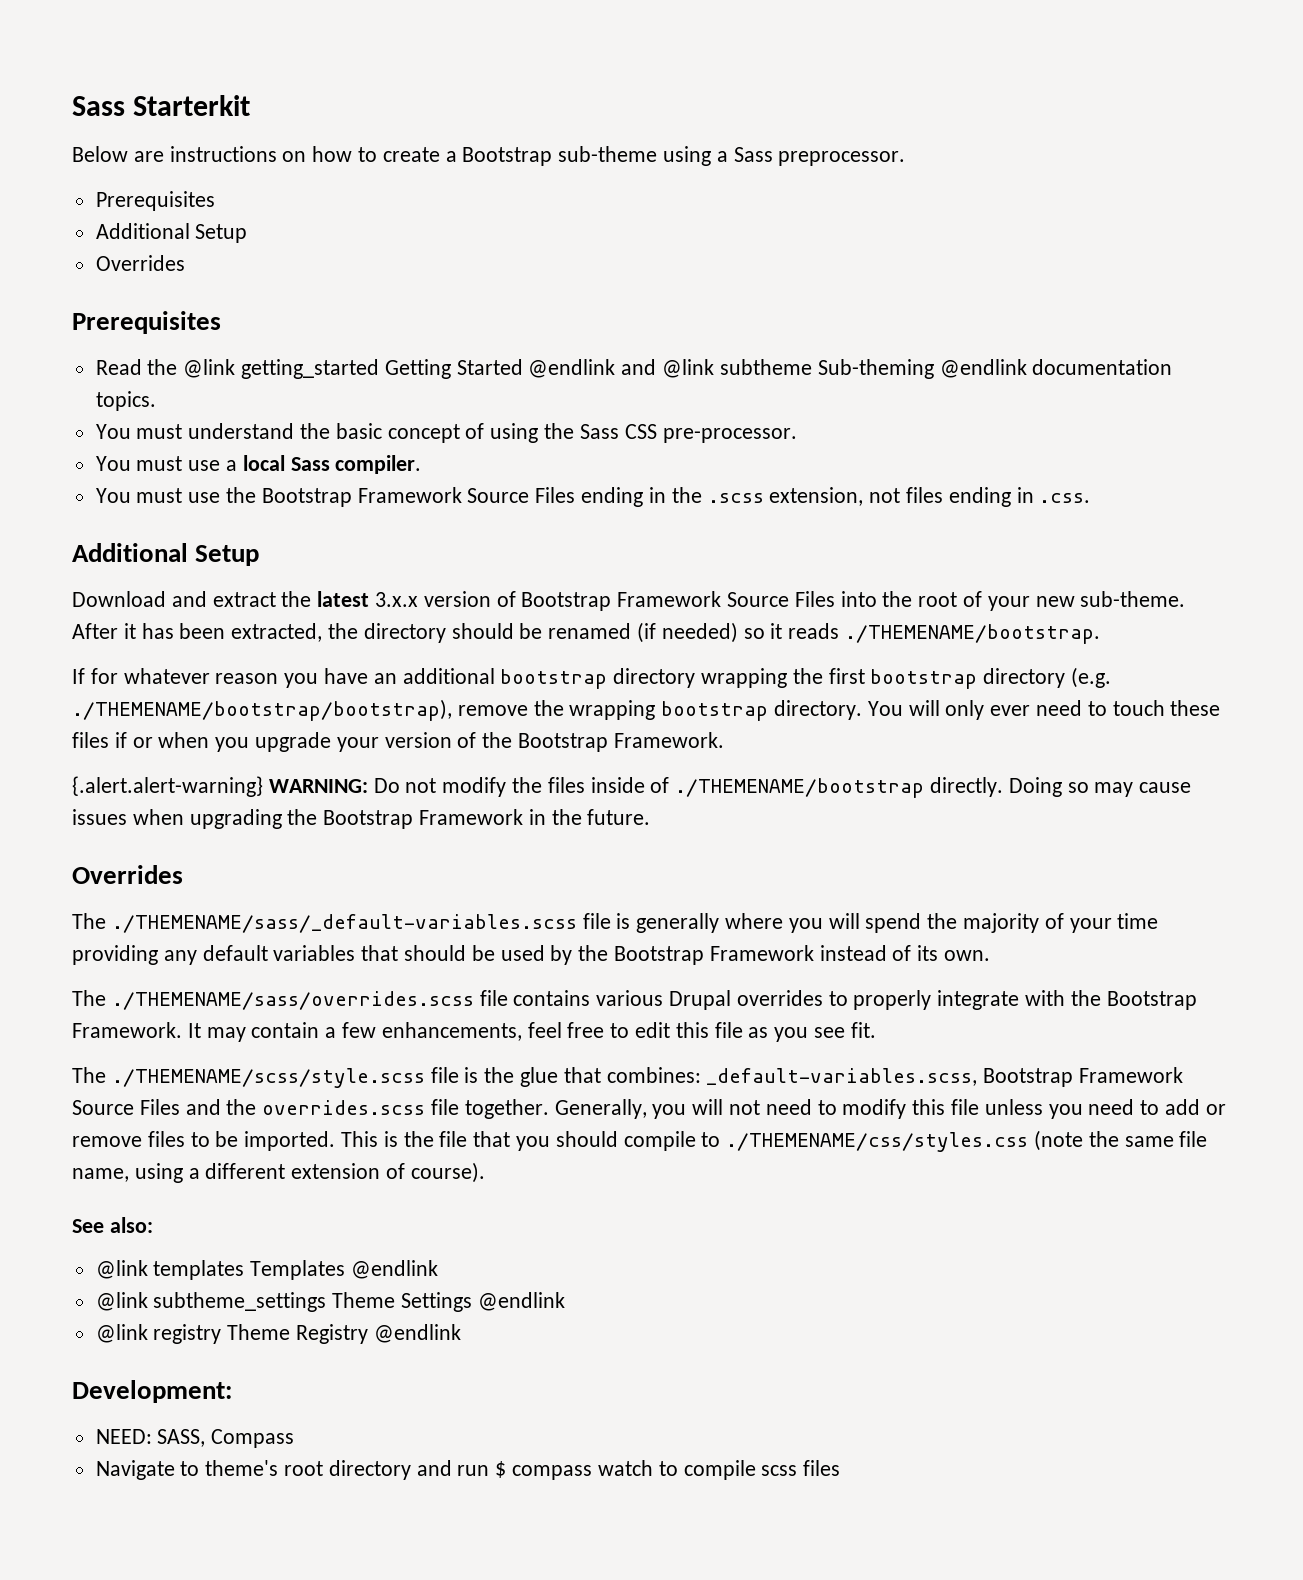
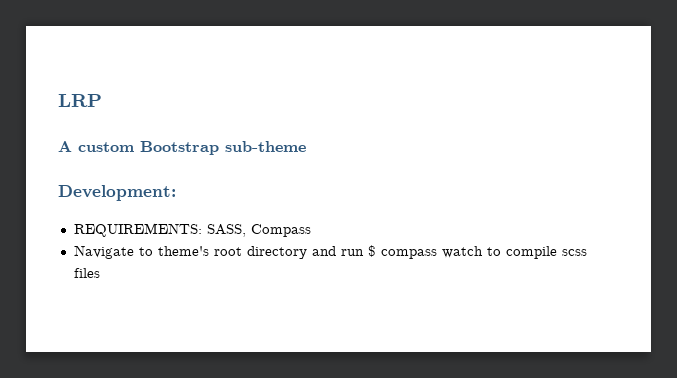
- Sass Starterkit
- Below are instructions on how to create a Bootstrap sub-theme using a Sass preprocessor.
- Prerequisites
- Additional Setup
- Overrides
- Prerequisites
- Read the @link getting_started Getting Started @endlink and @link subtheme Sub-theming @endlink documentation topics.
- You must understand the basic concept of using the Sass CSS pre-processor.
- You must use a local Sass compiler.
- You must use the Bootstrap Framework Source Files ending in the .scss extension, not files ending in .css.
- Additional Setup
- Download and extract the latest 3.x.x version of Bootstrap Framework Source Files into the root of your new sub-theme. After it has been extracted, the directory should be renamed (if needed) so it reads ./THEMENAME/bootstrap.
- If for whatever reason you have an additional bootstrap directory wrapping the first bootstrap directory (e.g. ./THEMENAME/bootstrap/bootstrap), remove the wrapping bootstrap directory. You will only ever need to touch these files if or when you upgrade your version of the Bootstrap Framework.
- {.alert.alert-warning} WARNING: Do not modify the files inside of ./THEMENAME/bootstrap directly. Doing so may cause issues when upgrading the Bootstrap Framework in the future.
- Overrides
- The ./THEMENAME/sass/_default-variables.scss file is generally where you will spend the majority of your time providing any default variables that should be used by the Bootstrap Framework instead of its own.
- The ./THEMENAME/sass/overrides.scss file contains various Drupal overrides to properly integrate with the Bootstrap Framework. It may contain a few enhancements, feel free to edit this file as you see fit.
- The ./THEMENAME/scss/style.scss file is the glue that combines: _default-variables.scss, Bootstrap Framework Source Files and the overrides.scss file together. Generally, you will not need to modify this file unless you need to add or remove files to be imported. This is the file that you should compile to ./THEMENAME/css/styles.css (note the same file name, using a different extension of course).
- See also:
- @link templates Templates @endlink
- @link subtheme_settings Theme Settings @endlink
- @link registry Theme Registry @endlink
+ LRP
+ A custom Bootstrap sub-theme
- NEED: SASS, Compass
+ REQUIREMENTS: SASS, Compass

